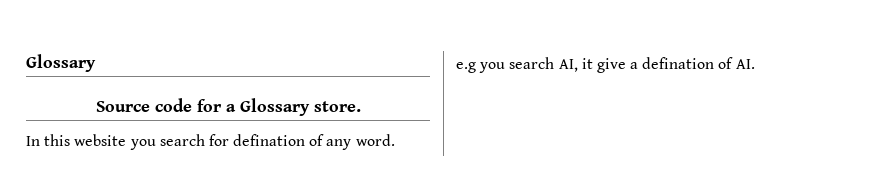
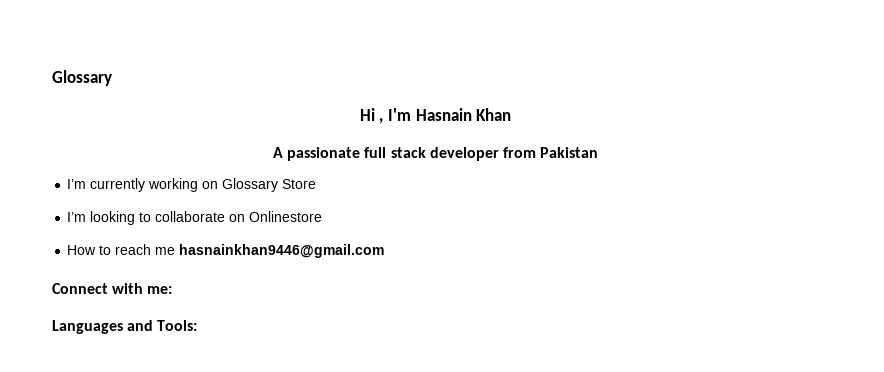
- Source code for a Glossary store.
- In this website you search for defination of any word.
- e.g you search AI, it give a defination of AI.
+ Hi , I'm Hasnain Khan
+ A passionate full stack developer from Pakistan
+ I’m currently working on Glossary Store
+ I’m looking to collaborate on Onlinestore
+ How to reach me hasnainkhan9446@gmail.com
+ Connect with me:
+ Languages and Tools:

